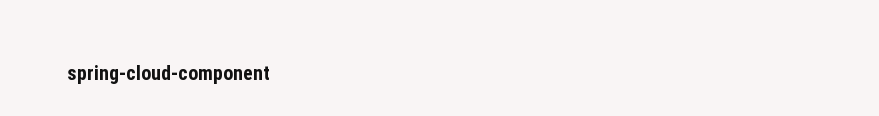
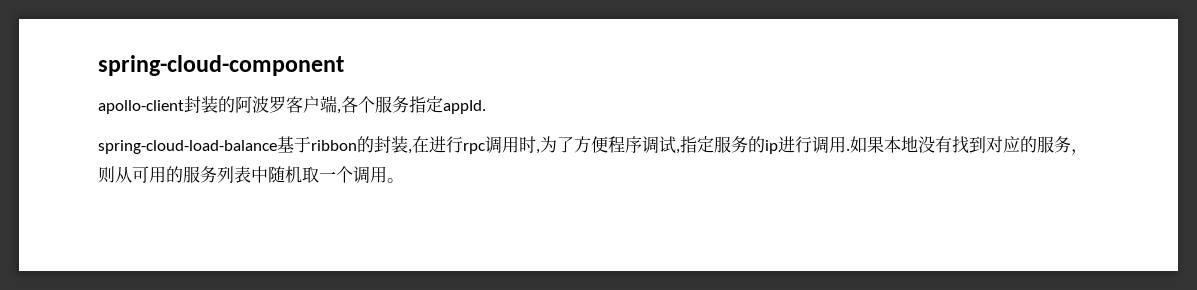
+ apollo-client封装的阿波罗客户端,各个服务指定appId.
+ spring-cloud-load-balance基于ribbon的封装,在进行rpc调用时,为了方便程序调试,指定服务的ip进行调用.如果本地没有找到对应的服务，则从可用的服务列表中随机取一个调用。

